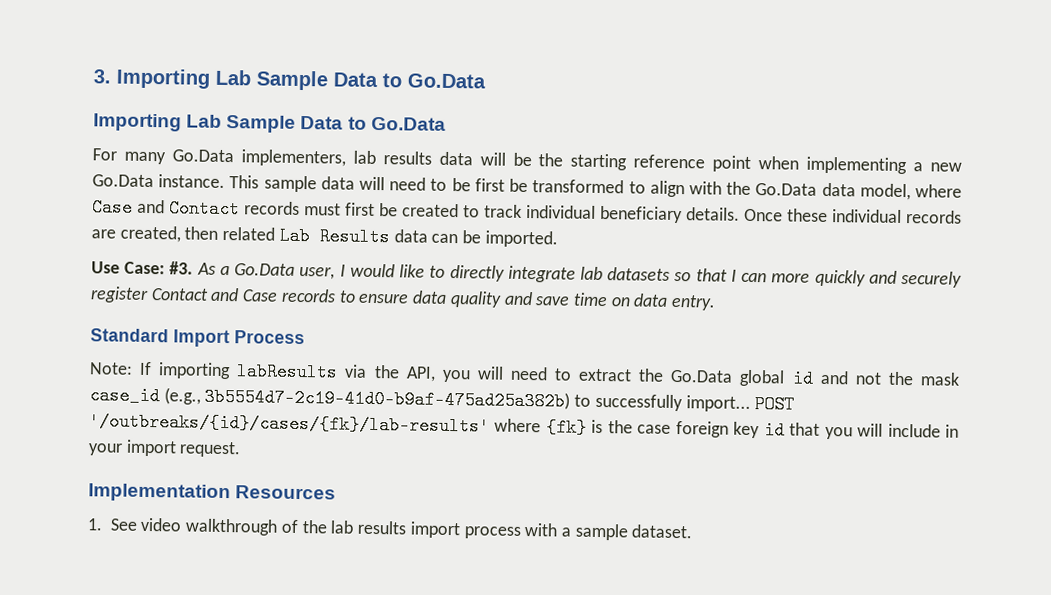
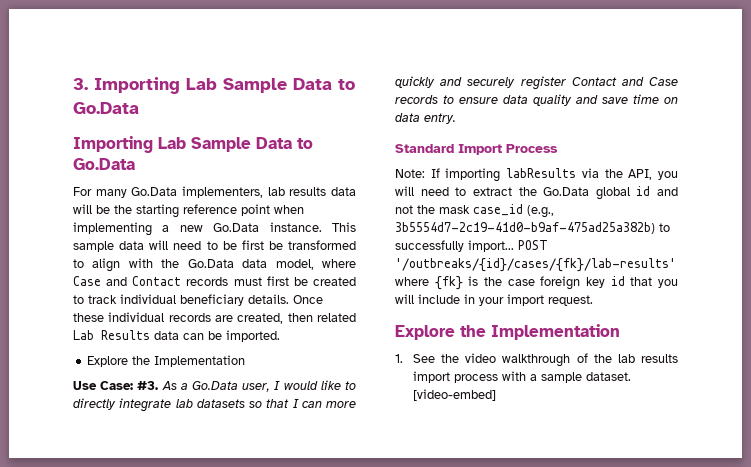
  Once these individual records are created, then related Lab Results data can be imported.
+ Explore the Implementation
  POST '/outbreaks/{id}/cases/{fk}/lab-results' where {fk} is the case foreign key id that you will include in your import request.
- Implementation Resources
+ Explore the Implementation
- 1. See video walkthrough of the lab results import process with a sample dataset.
+ 1. See the video walkthrough of the lab results import process with a sample dataset.
+ [video-embed]

